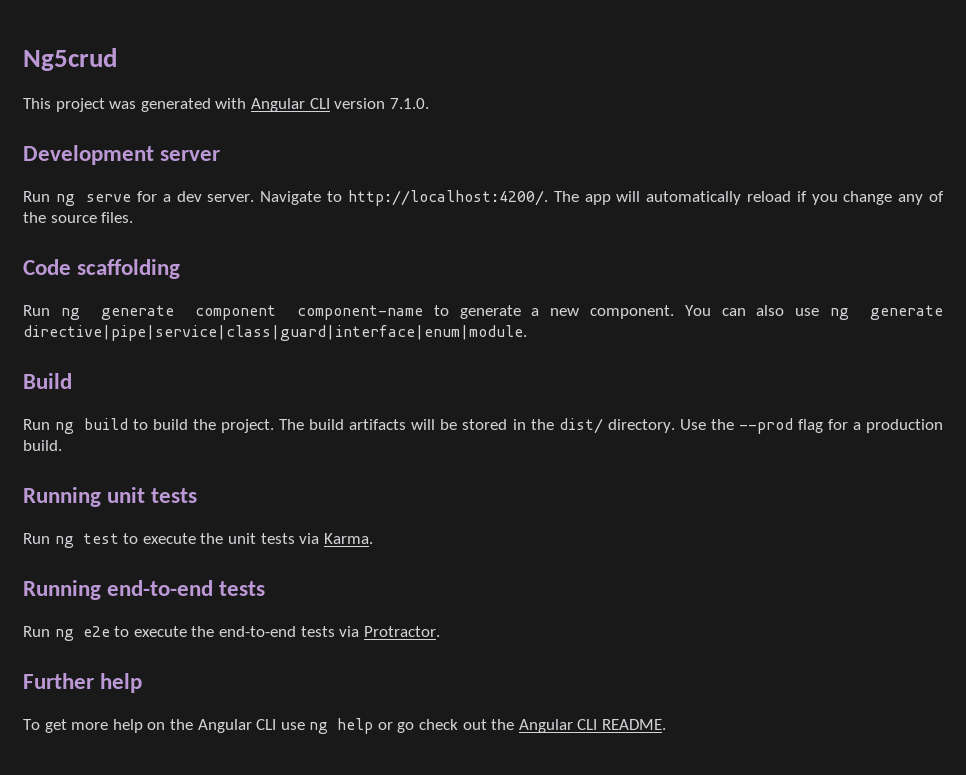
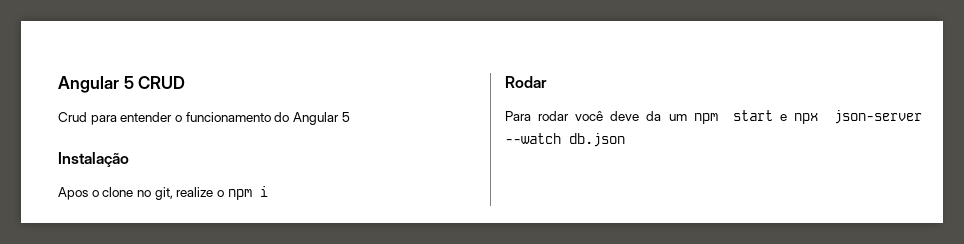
- Ng5crud
- This project was generated with Angular CLI version 7.1.0.
- Development server
- Run ng serve for a dev server. Navigate to http://localhost:4200/. The app will automatically reload if you change any of the source files.
- Code scaffolding
- Run ng generate component component-name to generate a new component. You can also use ng generate directive|pipe|service|class|guard|interface|enum|module.
- Build
- Run ng build to build the project. The build artifacts will be stored in the dist/ directory. Use the --prod flag for a production build.
- Running unit tests
- Run ng test to execute the unit tests via Karma.
- Running end-to-end tests
- Run ng e2e to execute the end-to-end tests via Protractor.
- Further help
- To get more help on the Angular CLI use ng help or go check out the Angular CLI README.
+ Angular 5 CRUD
+ Crud para entender o funcionamento do Angular 5
+ Instalação
+ Apos o clone no git, realize o npm i
+ Rodar
+ Para rodar você deve da um npm start e npx json-server --watch db.json

